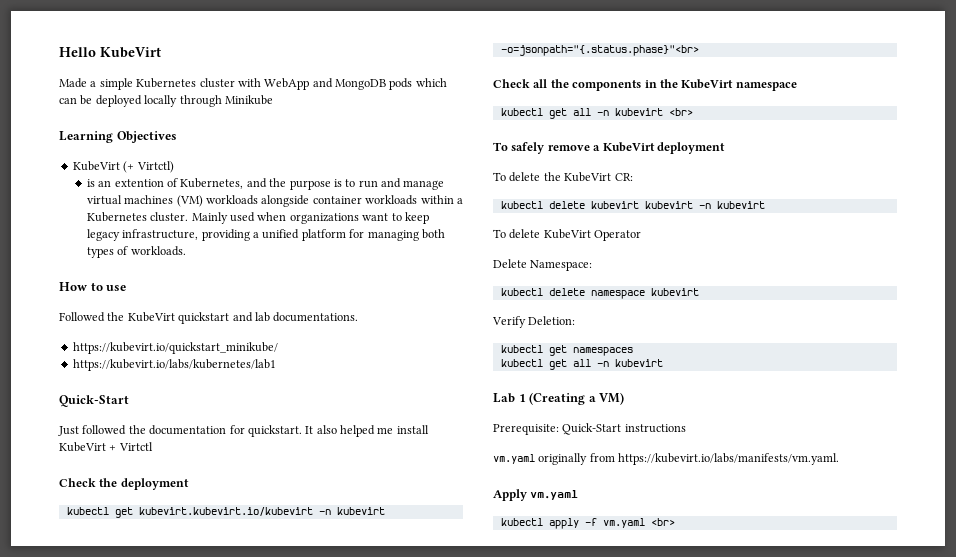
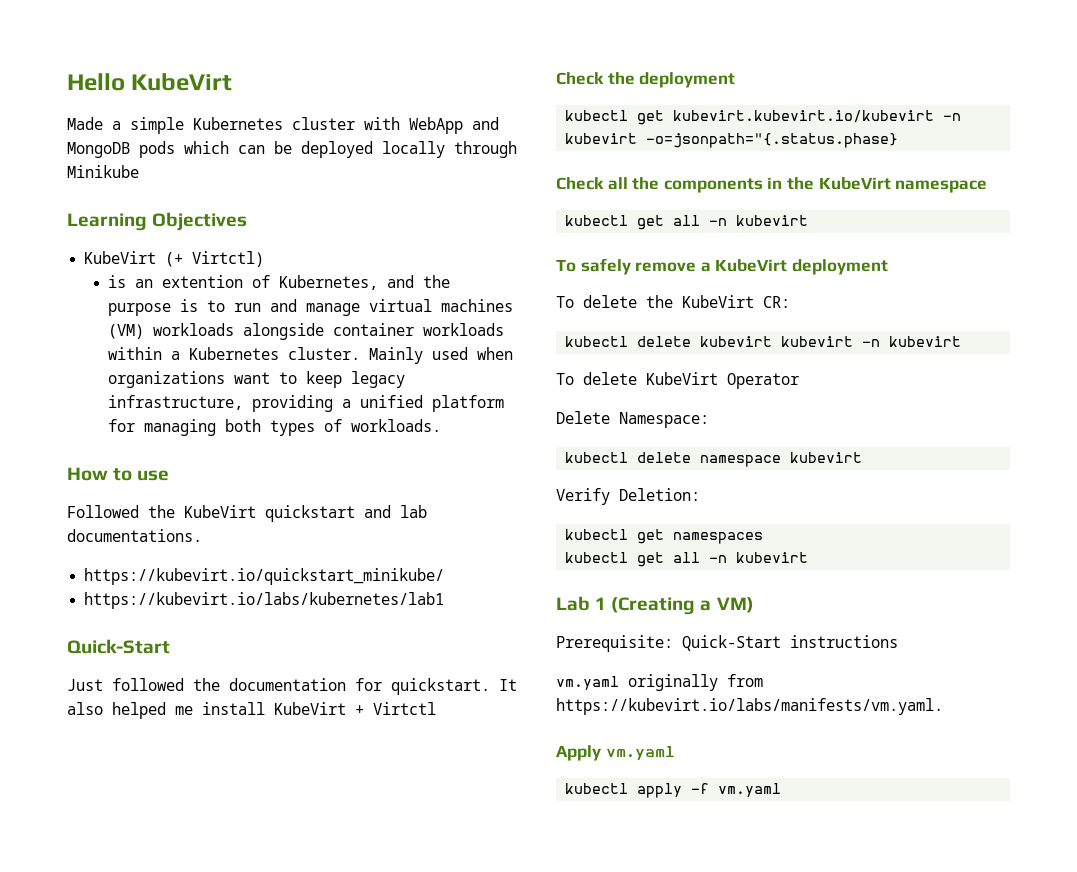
- kubectl get kubevirt.kubevirt.io/kubevirt -n kubevirt -o=jsonpath="{.status.phase}"<br>
+ kubectl get kubevirt.kubevirt.io/kubevirt -n kubevirt -o=jsonpath="{.status.phase}
  Check all the components in the KubeVirt namespace
- kubectl get all -n kubevirt <br>
+ kubectl get all -n kubevirt
- kubectl apply -f vm.yaml <br>
+ kubectl apply -f vm.yaml

